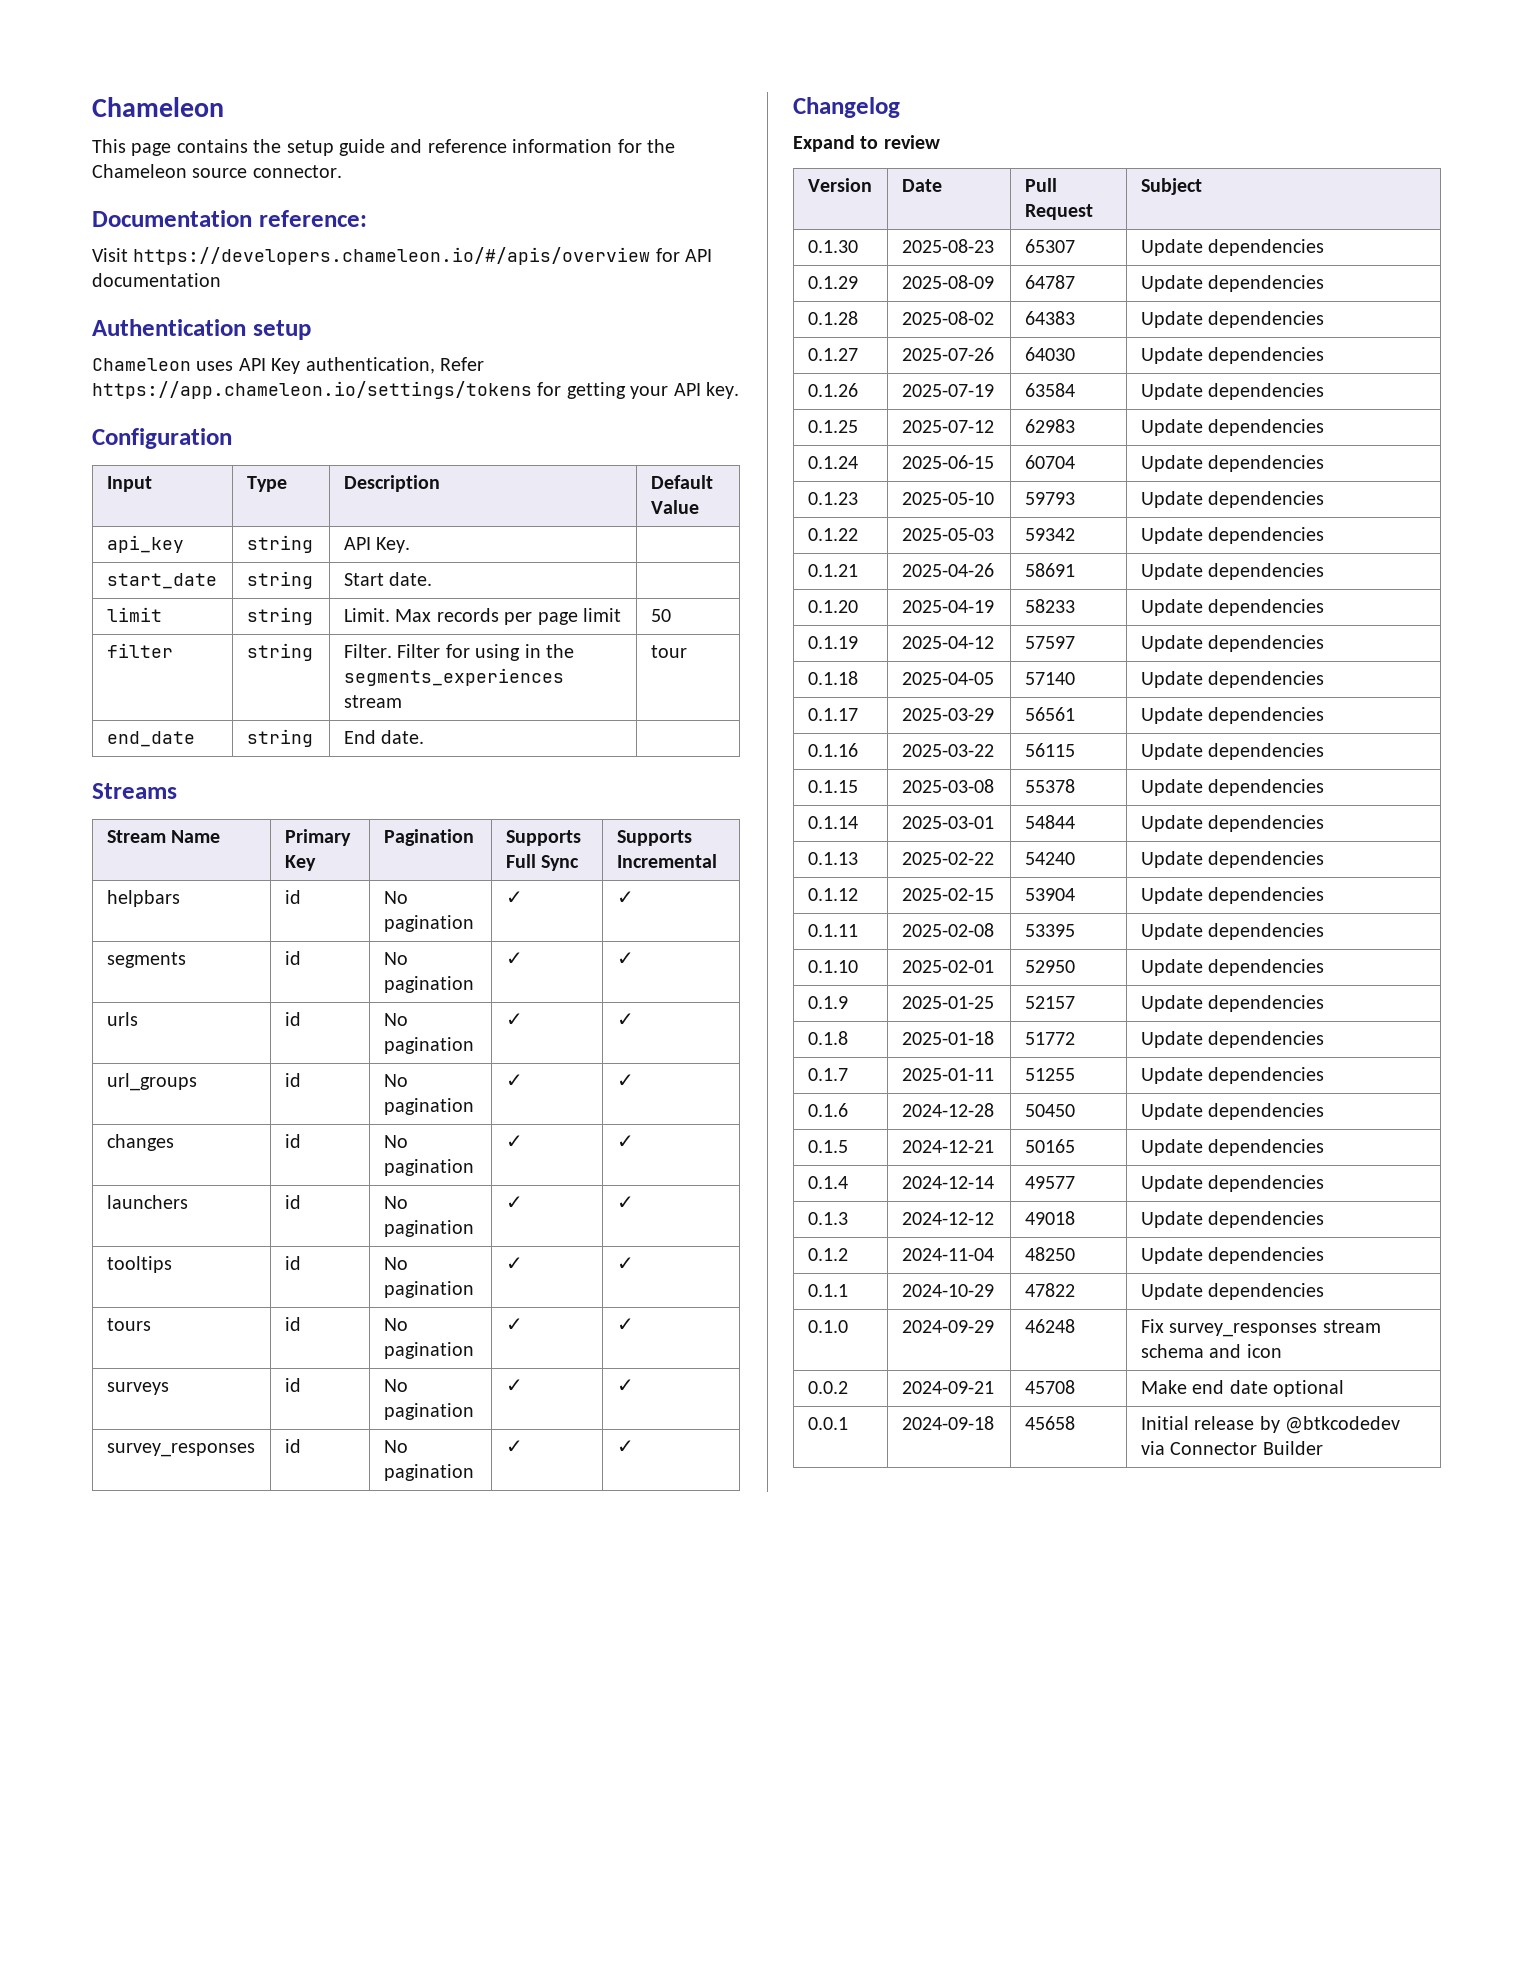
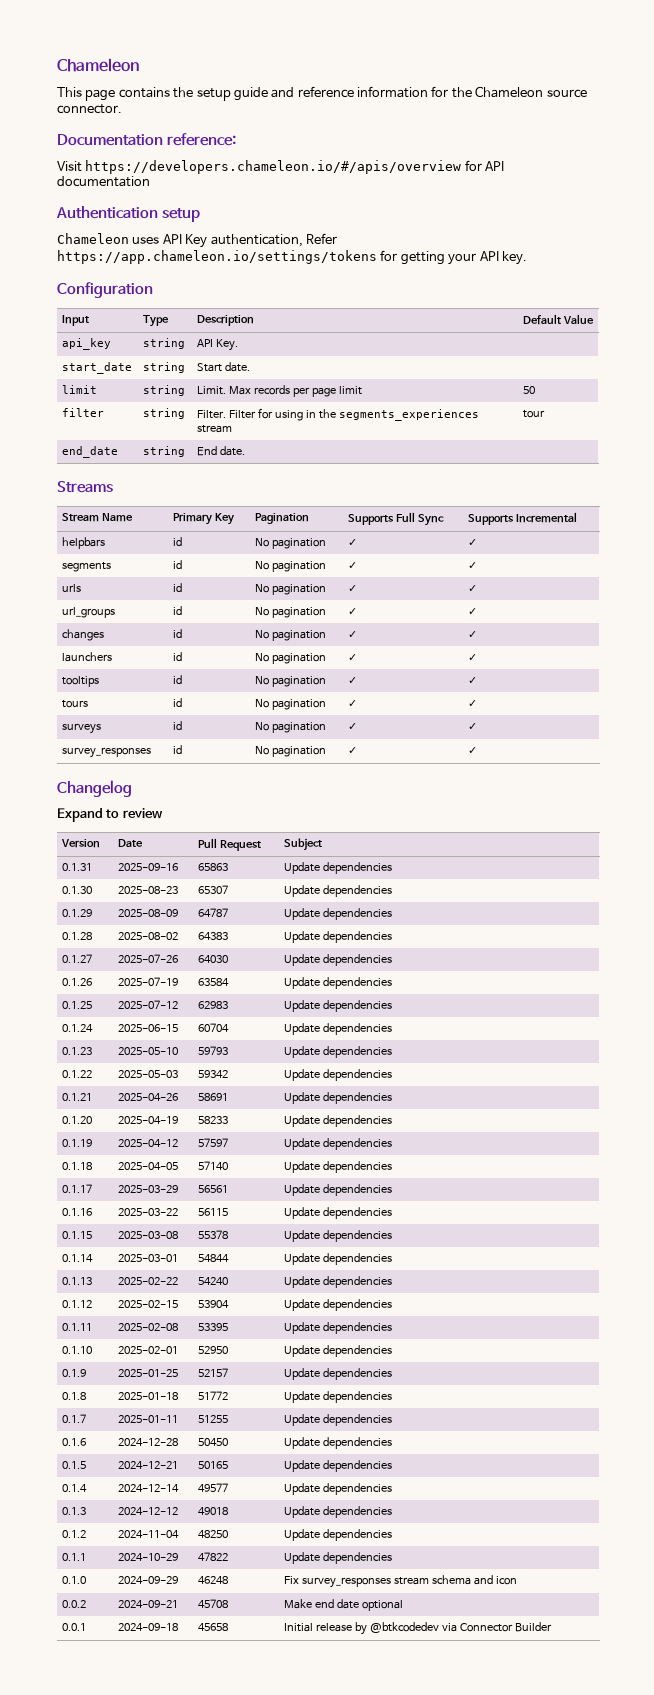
+ 0.1.31 | 2025-09-16 | 65863 | Update dependencies

